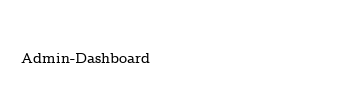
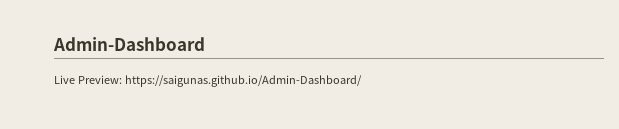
+ Live Preview: https://saigunas.github.io/Admin-Dashboard/

